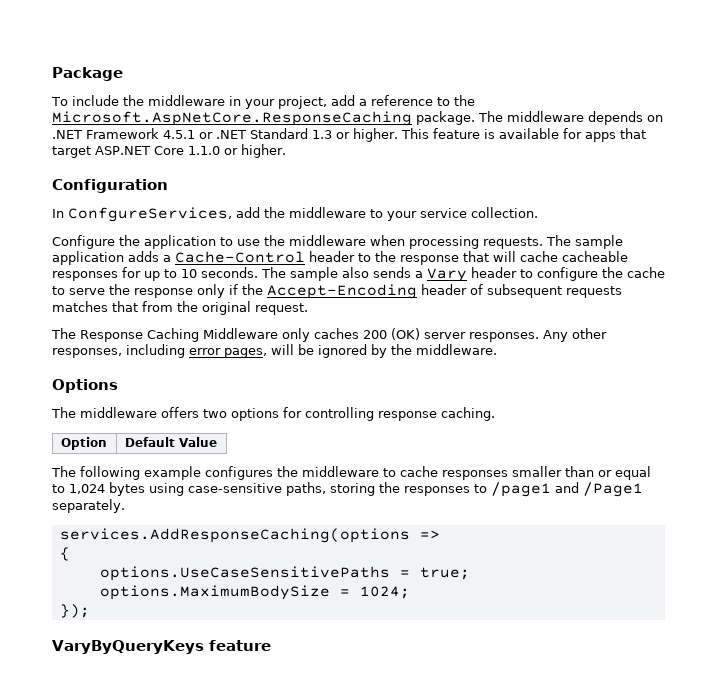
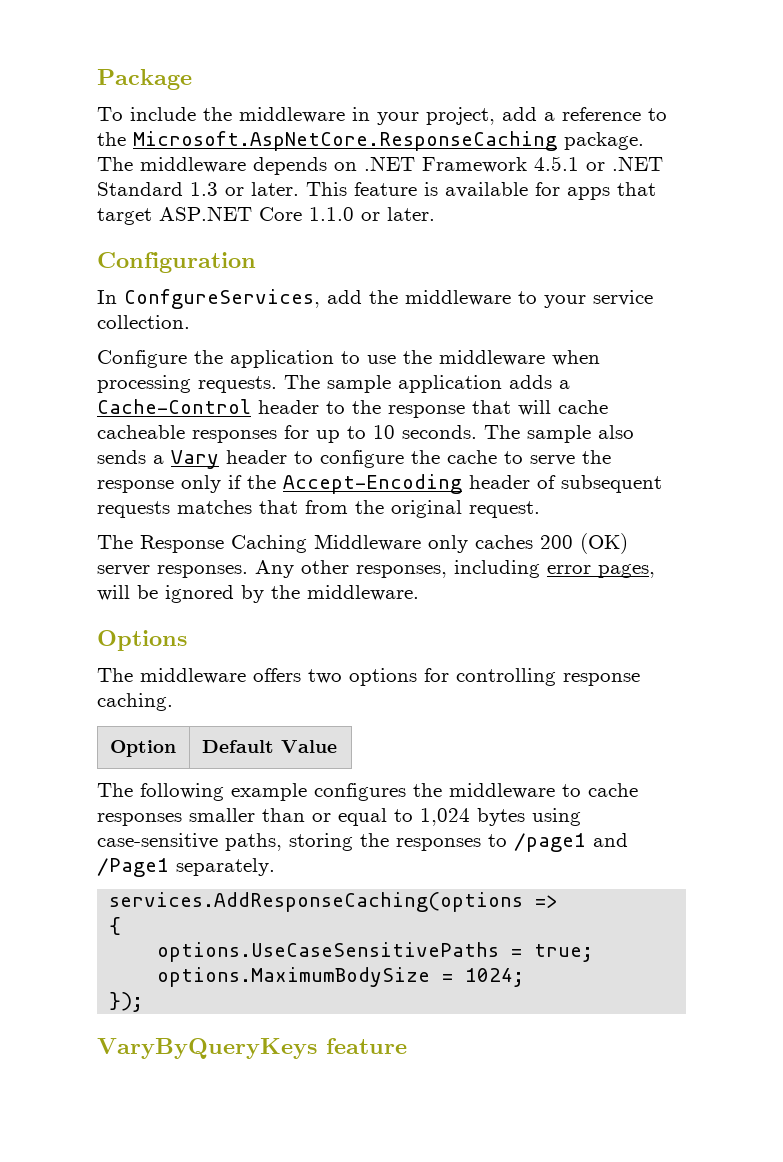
- The middleware depends on .NET Framework 4.5.1 or .NET Standard 1.3 or higher.
+ The middleware depends on .NET Framework 4.5.1 or .NET Standard 1.3 or later.
- This feature is available for apps that target ASP.NET Core 1.1.0 or higher.
+ This feature is available for apps that target ASP.NET Core 1.1.0 or later.

